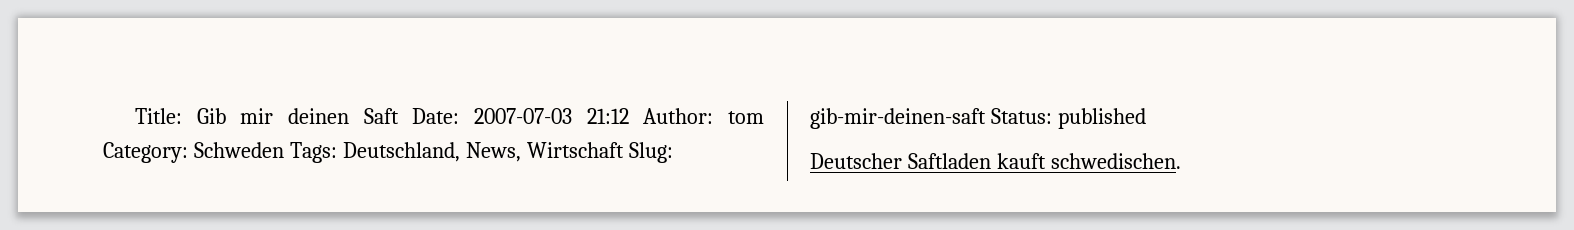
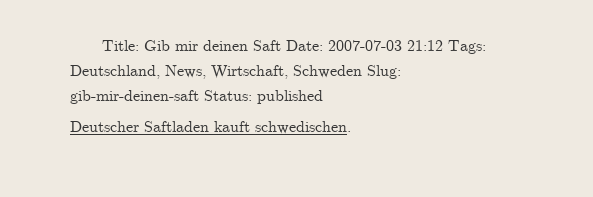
- Title: Gib mir deinen Saft Date: 2007-07-03 21:12 Author: tom Category: Schweden Tags: Deutschland, News, Wirtschaft Slug: gib-mir-deinen-saft Status: published
+ Title: Gib mir deinen Saft Date: 2007-07-03 21:12 Tags: Deutschland, News, Wirtschaft, Schweden Slug: gib-mir-deinen-saft Status: published

